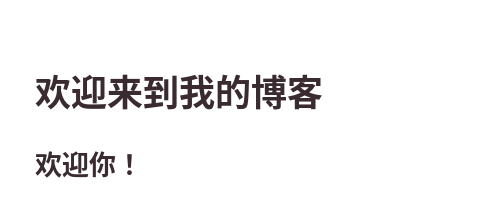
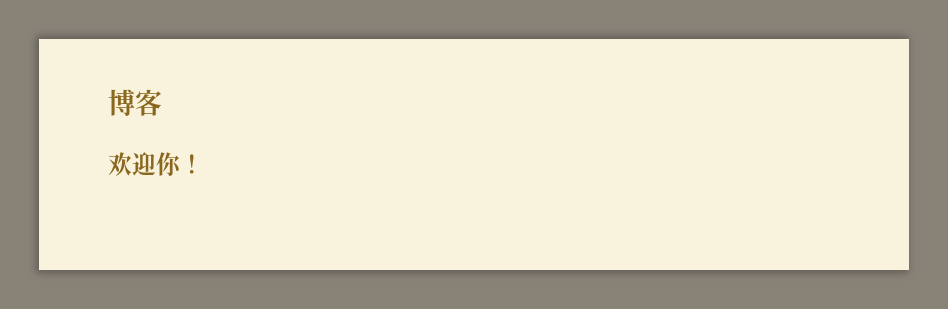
- 欢迎来到我的博客
+ 博客

